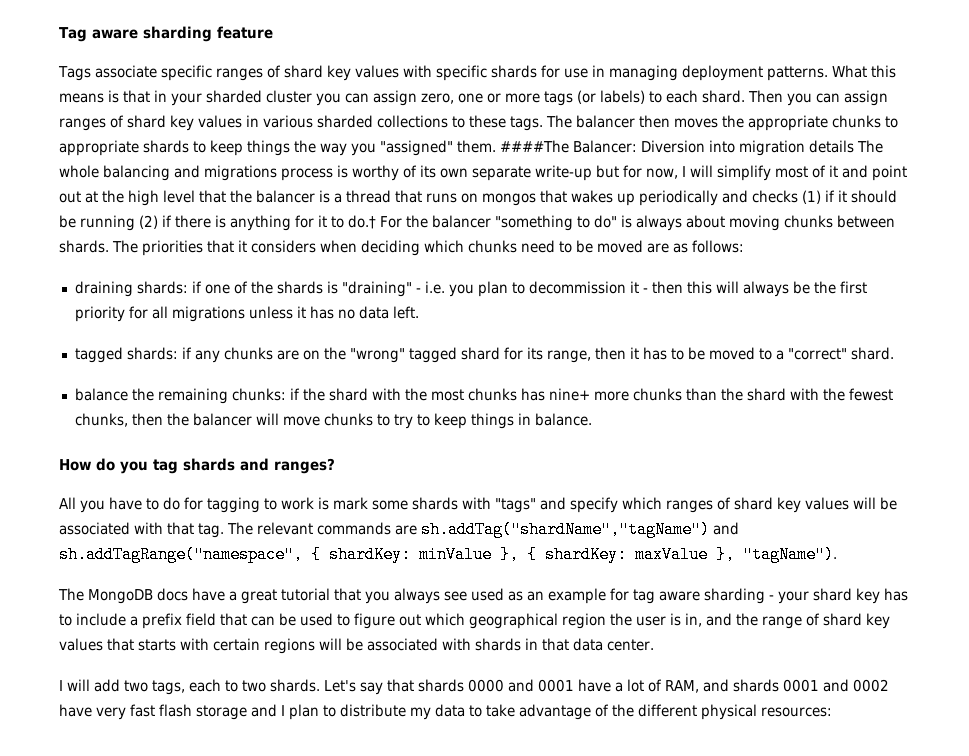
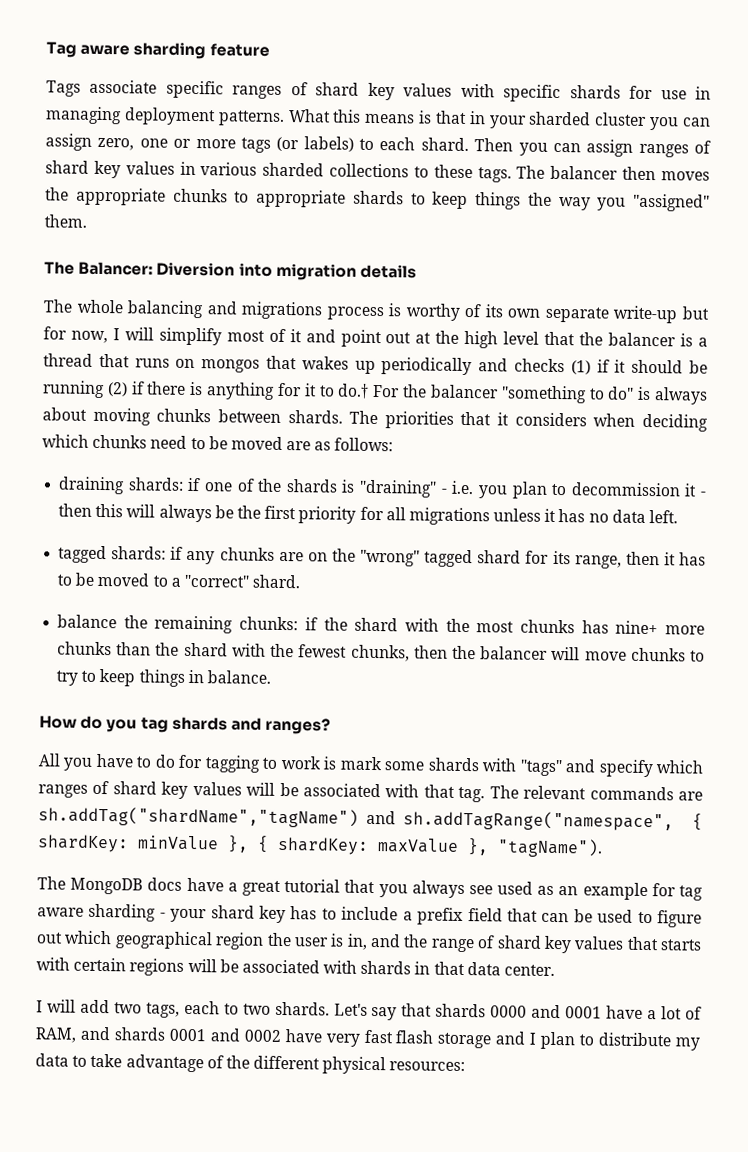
- The balancer then moves the appropriate chunks to appropriate shards to keep things the way you "assigned" them. ####The Balancer:
+ The balancer then moves the appropriate chunks to appropriate shards to keep things the way you "assigned" them.
+ The Balancer:
- Diversion into migration details The whole balancing and migrations process is worthy of its own separate write-up but for now, I will simplify most of it and point out at the high level that the balancer is a thread that runs on mongos that wakes up periodically and checks (1) if it should be running (2) if there is anything for it to do.† For the balancer "something to do" is always about moving chunks between shards.
+ Diversion into migration details
+ The whole balancing and migrations process is worthy of its own separate write-up but for now, I will simplify most of it and point out at the high level that the balancer is a thread that runs on mongos that wakes up periodically and checks (1) if it should be running (2) if there is anything for it to do.† For the balancer "something to do" is always about moving chunks between shards.

